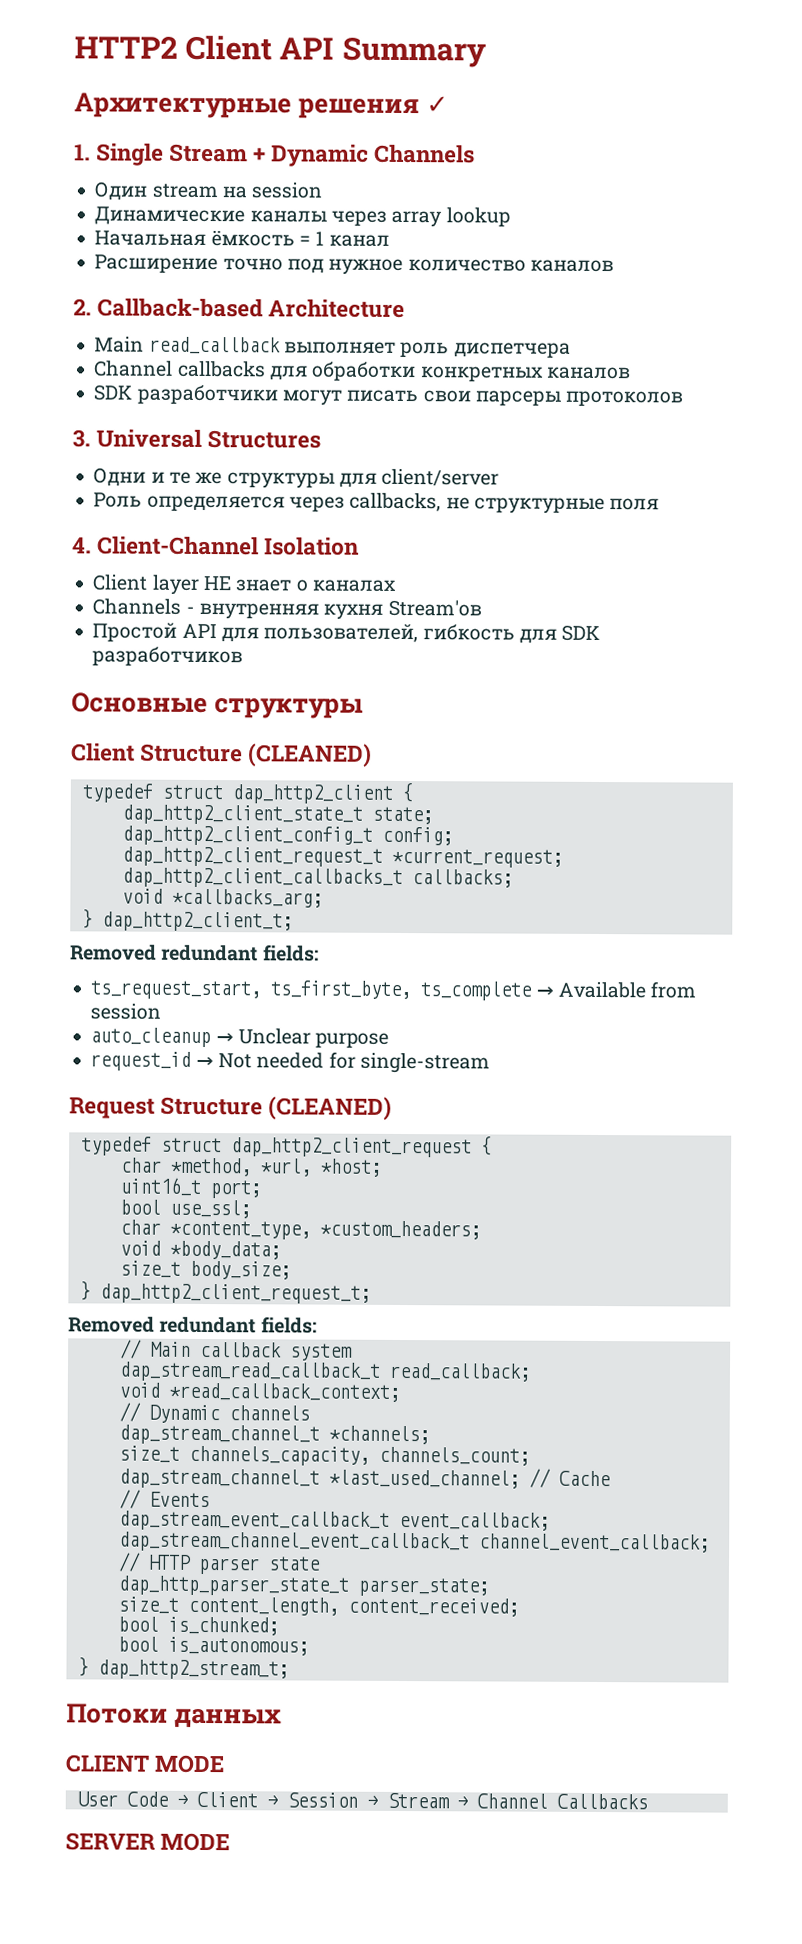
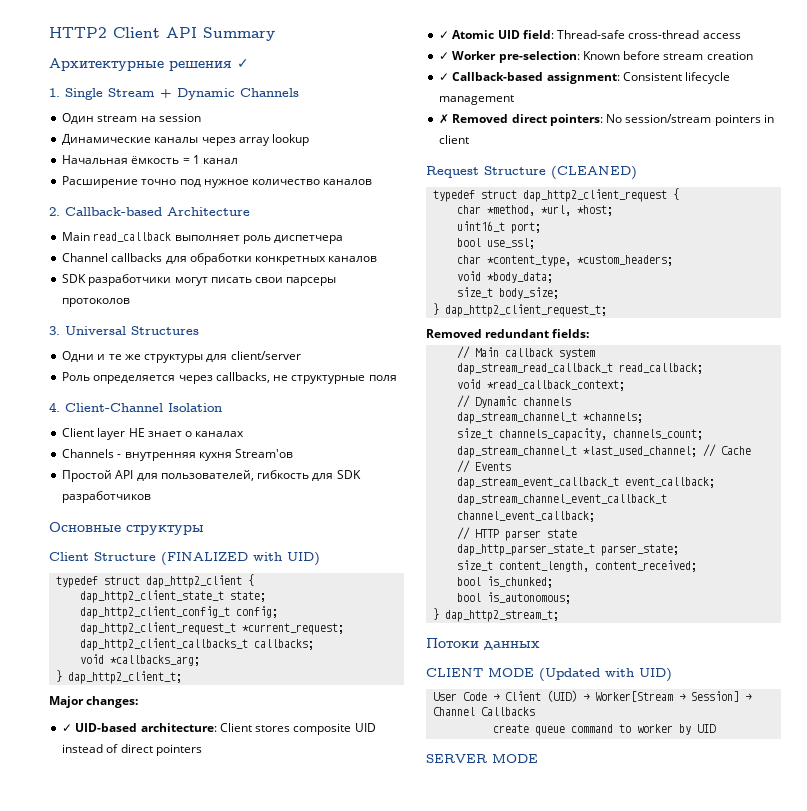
- Client Structure (CLEANED)
+ Client Structure (FINALIZED with UID)
  } dap_http2_client_t;
- Removed redundant fields:
- ts_request_start, ts_first_byte, ts_complete → Available from session
- auto_cleanup → Unclear purpose
- request_id → Not needed for single-stream
+ Major changes:
+ ✓ UID-based architecture: Client stores composite UID instead of direct pointers
+ ✓ Atomic UID field: Thread-safe cross-thread access
+ ✓ Worker pre-selection: Known before stream creation
+ ✓ Callback-based assignment: Consistent lifecycle management
+ ✗ Removed direct pointers: No session/stream pointers in client
- CLIENT MODE
+ CLIENT MODE (Updated with UID)
- User Code → Client → Session → Stream → Channel Callbacks
+ User Code → Client (UID) → Worker[Stream → Session] → Channel Callbacks
+ create queue command to worker by UID

